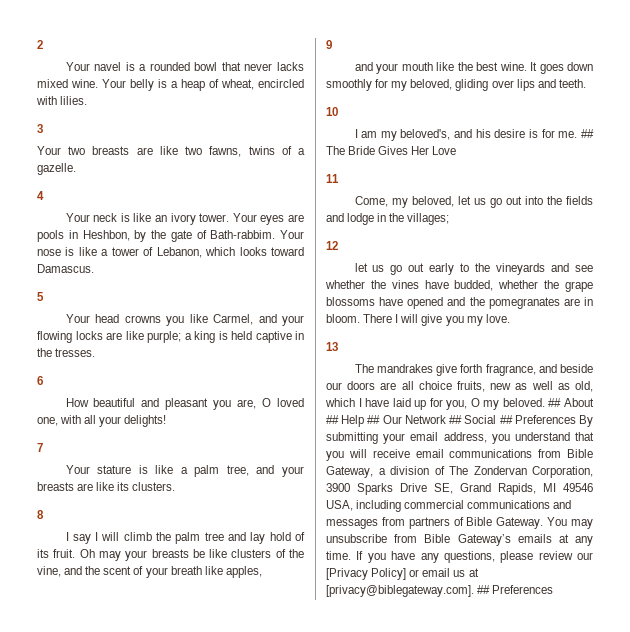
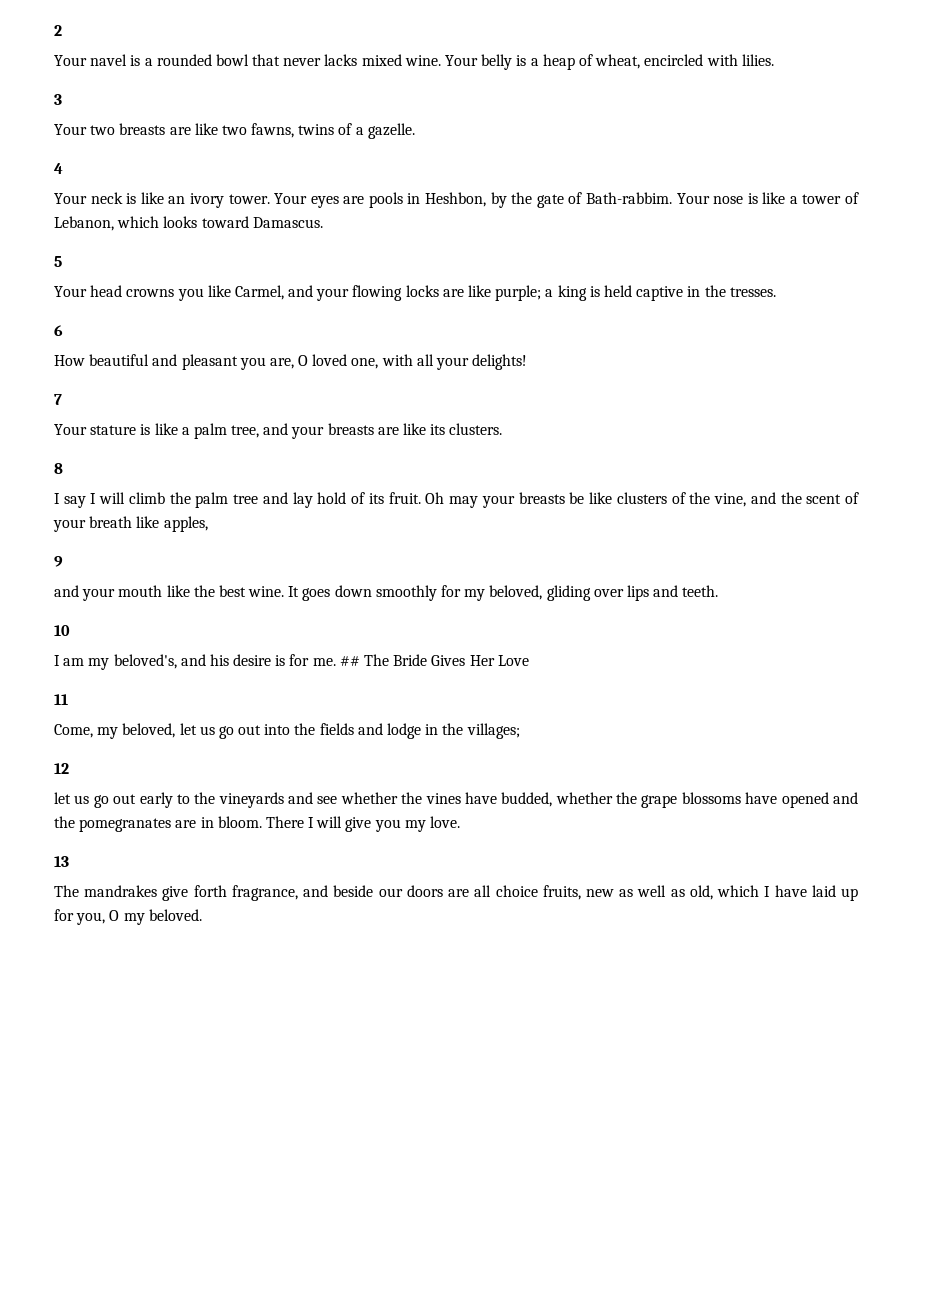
- ## About ## Help ## Our Network ## Social ## Preferences By submitting your email address, you understand that you will receive email communications from Bible Gateway, a division of The Zondervan Corporation, 3900 Sparks Drive SE, Grand Rapids, MI 49546 USA, including commercial communications and messages from partners of Bible Gateway. You may unsubscribe from Bible Gateway’s emails at any time. If you have any questions, please review our [Privacy Policy] or email us at [privacy@biblegateway.com]. ## Preferences

